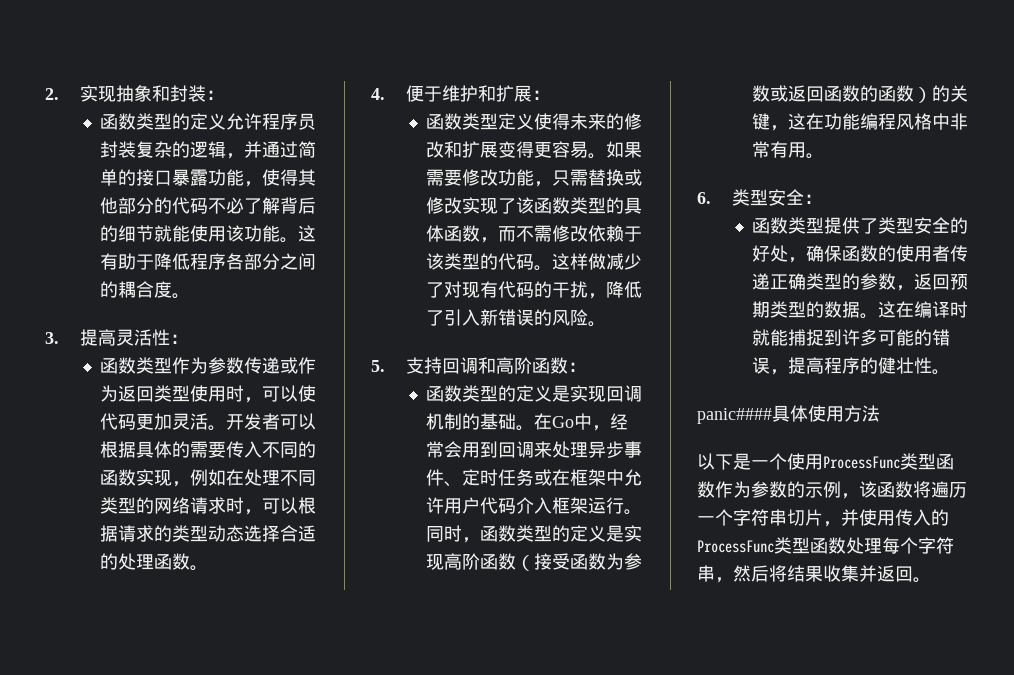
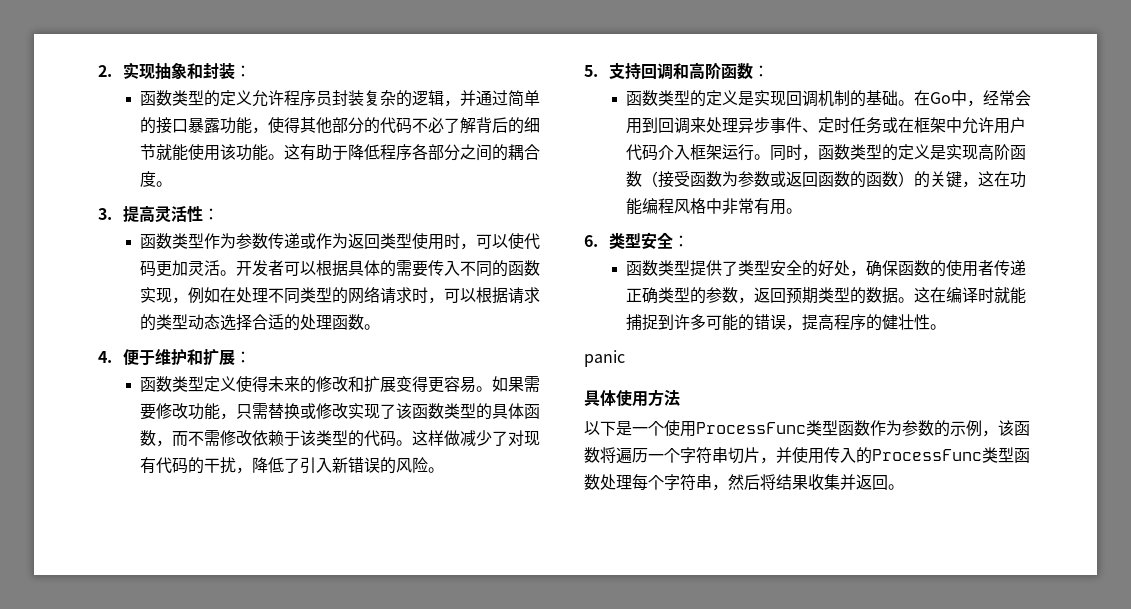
- panic####具体使用方法
+ panic
+ 具体使用方法

